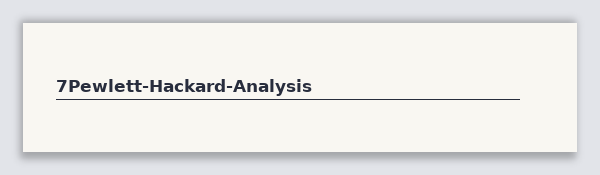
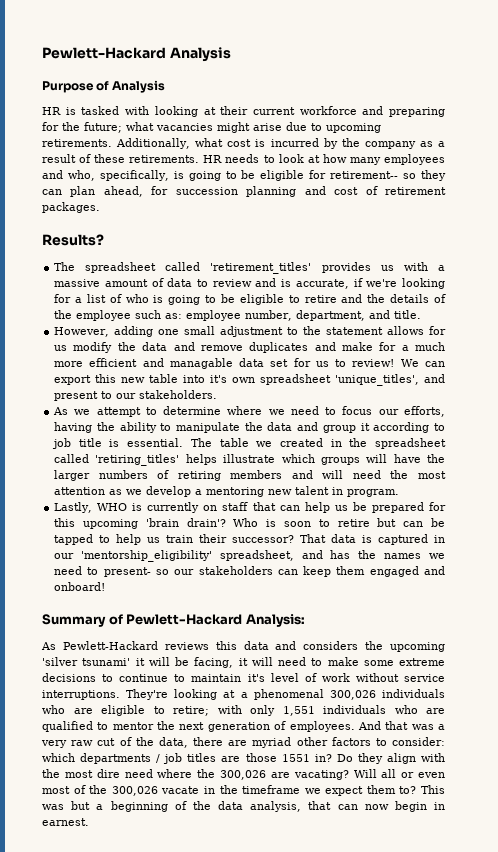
- 7Pewlett-Hackard-Analysis
+ Pewlett-Hackard Analysis
+ Purpose of Analysis
+ HR is tasked with looking at their current workforce and preparing for the future; what vacancies might arise due to upcoming retirements. Additionally, what cost is incurred by the company as a result of these retirements. HR needs to look at how many employees and who, specifically, is going to be eligible for retirement-- so they can plan ahead, for succession planning and cost of retirement packages.
+ Results?
+ The spreadsheet called 'retirement_titles' provides us with a massive amount of data to review and is accurate, if we're looking for a list of who is going to be eligible to retire and the details of the employee such as: employee number, department, and title.
+ However, adding one small adjustment to the statement allows for us modify the data and remove duplicates and make for a much more efficient and managable data set for us to review! We can export this new table into it's own spreadsheet 'unique_titles', and present to our stakeholders.
+ As we attempt to determine where we need to focus our efforts, having the ability to manipulate the data and group it according to job title is essential. The table we created in the spreadsheet called 'retiring_titles' helps illustrate which groups will have the larger numbers of retiring members and will need the most attention as we develop a mentoring new talent in program.
+ Lastly, WHO is currently on staff that can help us be prepared for this upcoming 'brain drain'? Who is soon to retire but can be tapped to help us train their successor? That data is captured in our 'mentorship_eligibility' spreadsheet, and has the names we need to present- so our stakeholders can keep them engaged and onboard!
+ Summary of Pewlett-Hackard Analysis:
+ As Pewlett-Hackard reviews this data and considers the upcoming 'silver tsunami' it will be facing, it will need to make some extreme decisions to continue to maintain it's level of work without service interruptions. They're looking at a phenomenal 300,026 individuals who are eligible to retire; with only 1,551 individuals who are qualified to mentor the next generation of employees. And that was a very raw cut of the data, there are myriad other factors to consider: which departments / job titles are those 1551 in? Do they align with the most dire need where the 300,026 are vacating? Will all or even most of the 300,026 vacate in the timeframe we expect them to? This was but a beginning of the data analysis, that can now begin in earnest.

